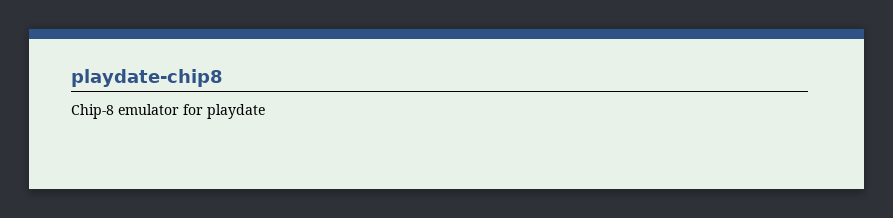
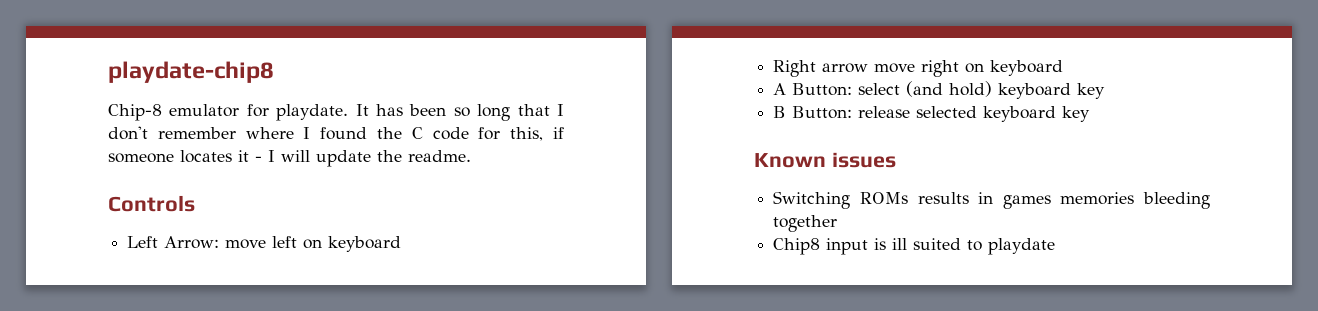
- Chip-8 emulator for playdate
+ Chip-8 emulator for playdate. It has been so long that I don't remember where I found the C code for this, if someone locates it - I will update the readme.
+ Controls
+ Left Arrow: move left on keyboard
+ Right arrow move right on keyboard
+ A Button: select (and hold) keyboard key
+ B Button: release selected keyboard key
+ Known issues
+ Switching ROMs results in games memories bleeding together
+ Chip8 input is ill suited to playdate

